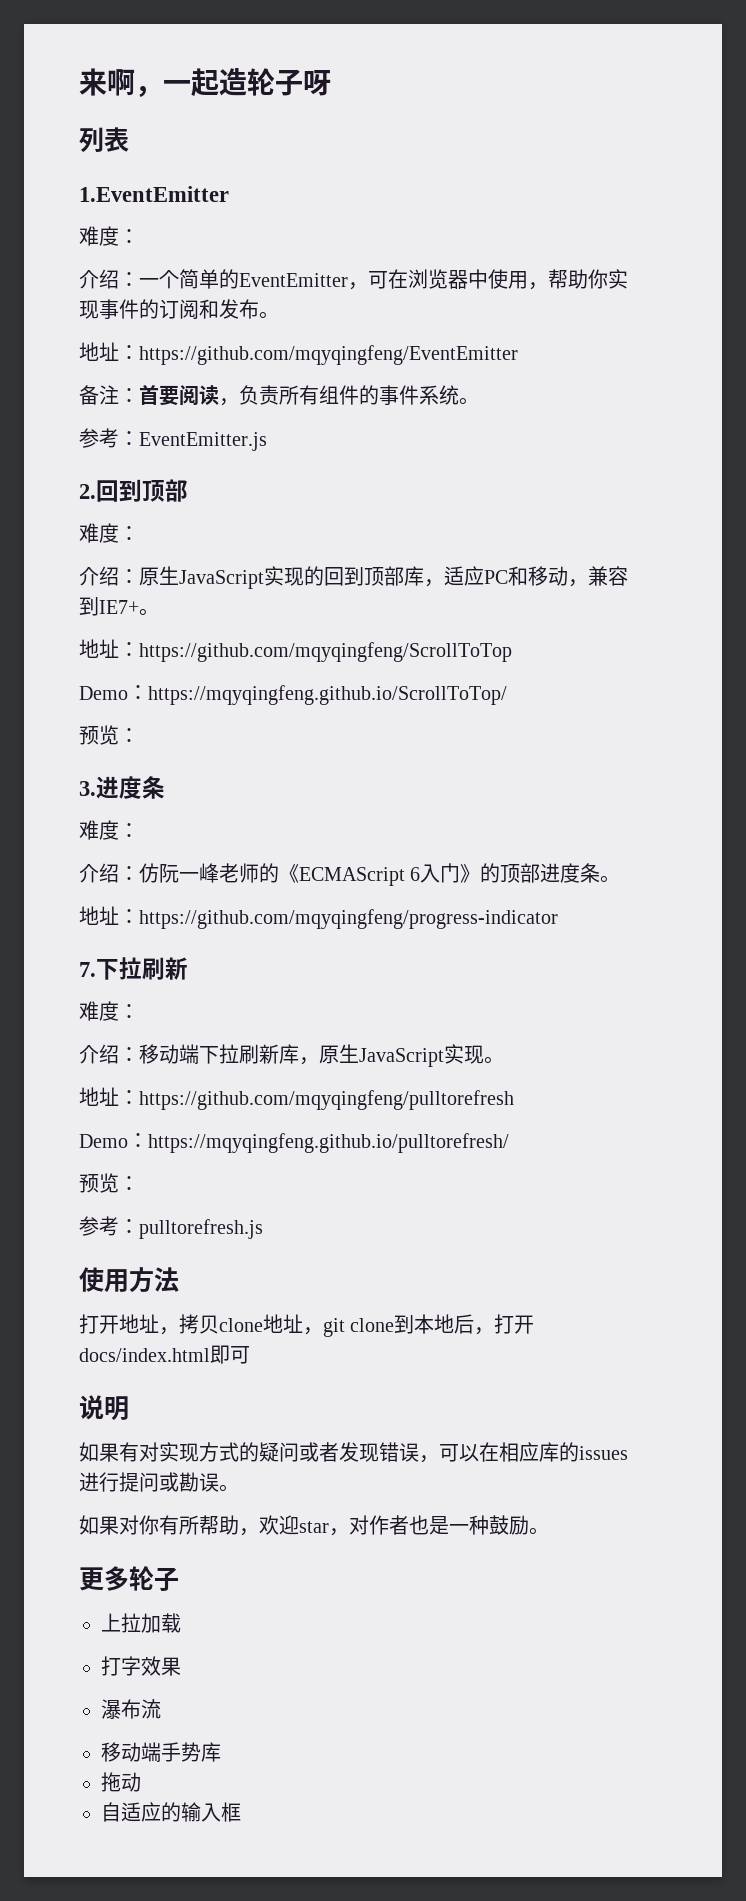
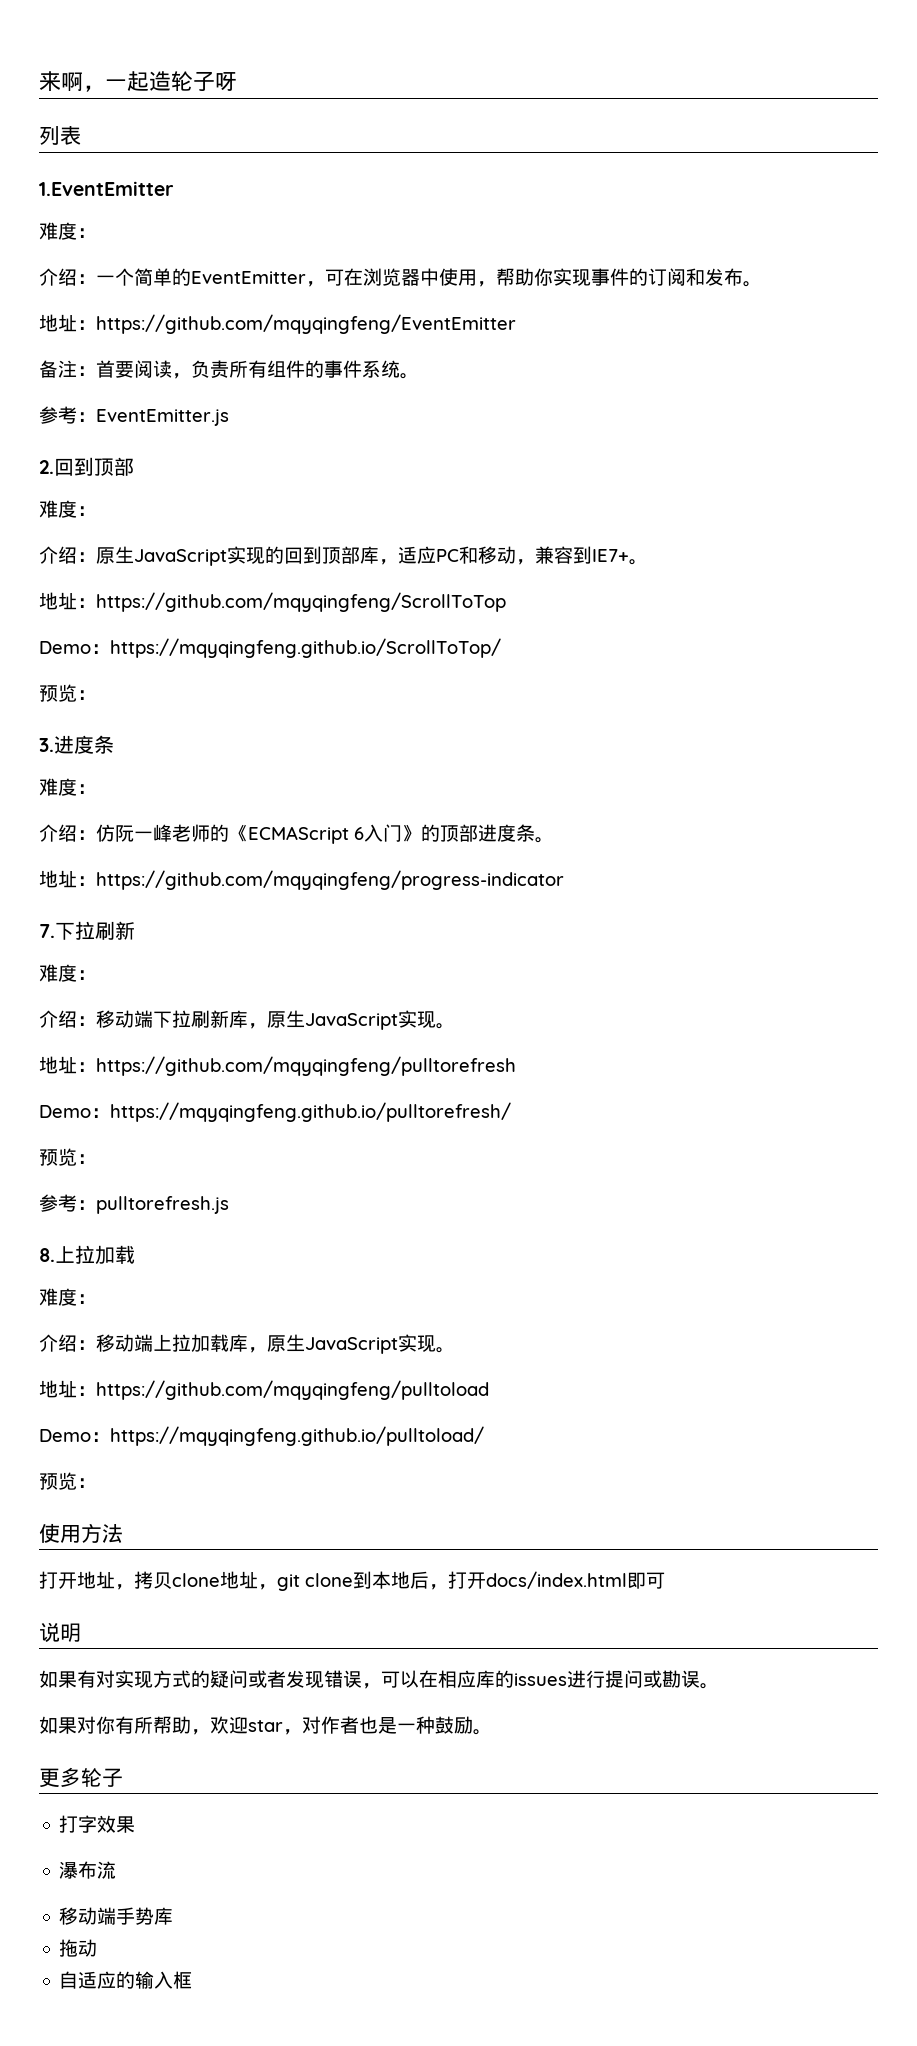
+ 8.上拉加载
+ 难度：
+ 介绍：移动端上拉加载库，原生JavaScript实现。
+ 地址：https://github.com/mqyqingfeng/pulltoload
+ Demo：https://mqyqingfeng.github.io/pulltoload/
+ 预览：
- 上拉加载

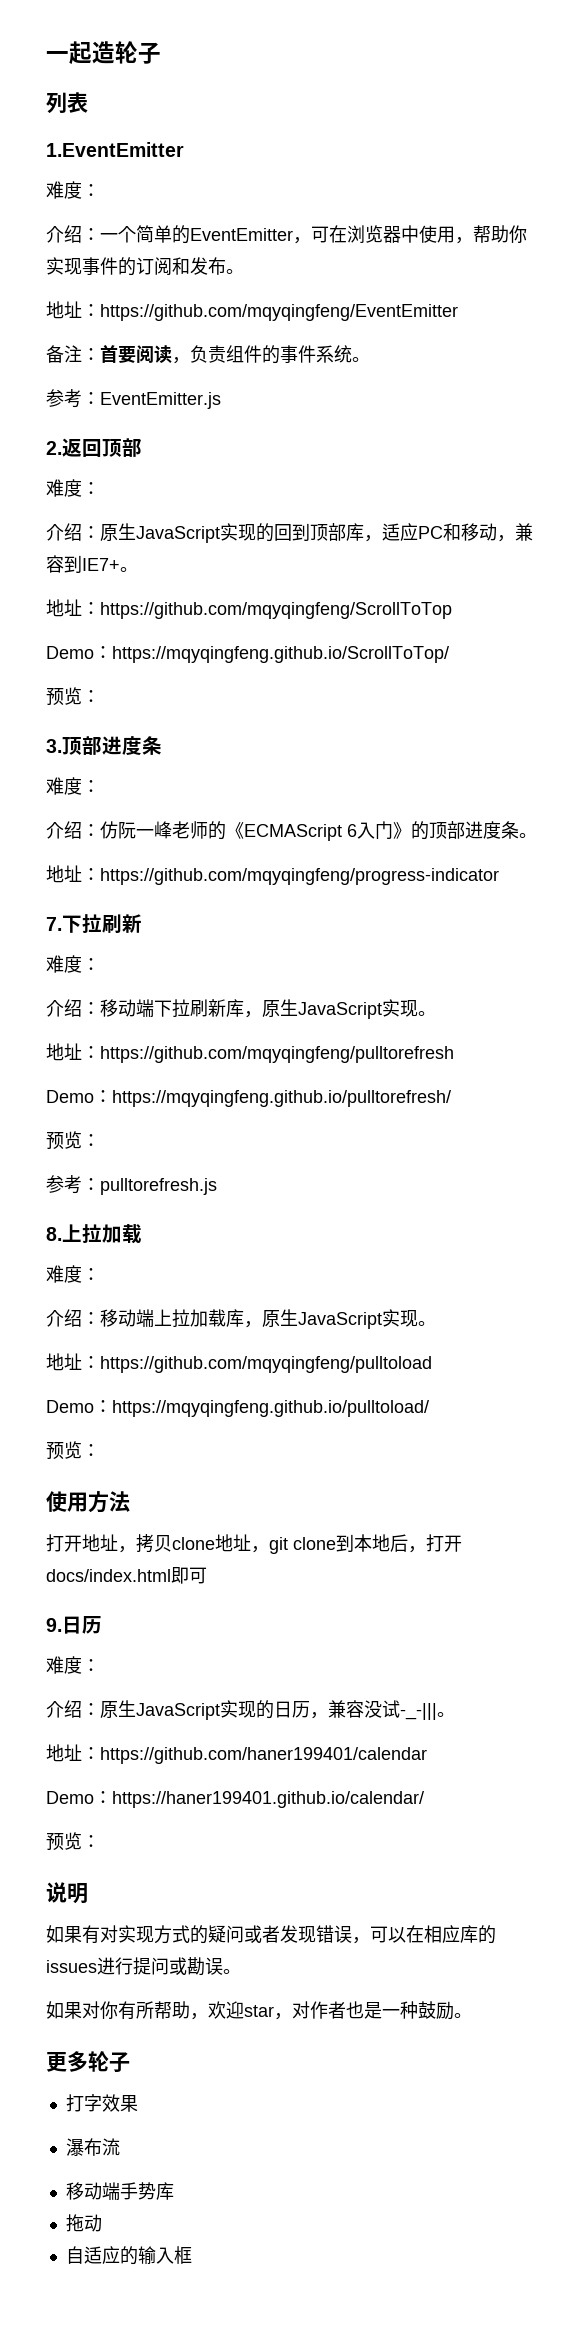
- 来啊，一起造轮子呀
+ 一起造轮子
- 备注：首要阅读，负责所有组件的事件系统。
+ 备注：首要阅读，负责组件的事件系统。
- 2.回到顶部
+ 2.返回顶部
- 3.进度条
+ 3.顶部进度条
+ 9.日历
+ 难度：
+ 介绍：原生JavaScript实现的日历，兼容没试-_-|||。
+ 地址：https://github.com/haner199401/calendar
+ Demo：https://haner199401.github.io/calendar/
+ 预览：

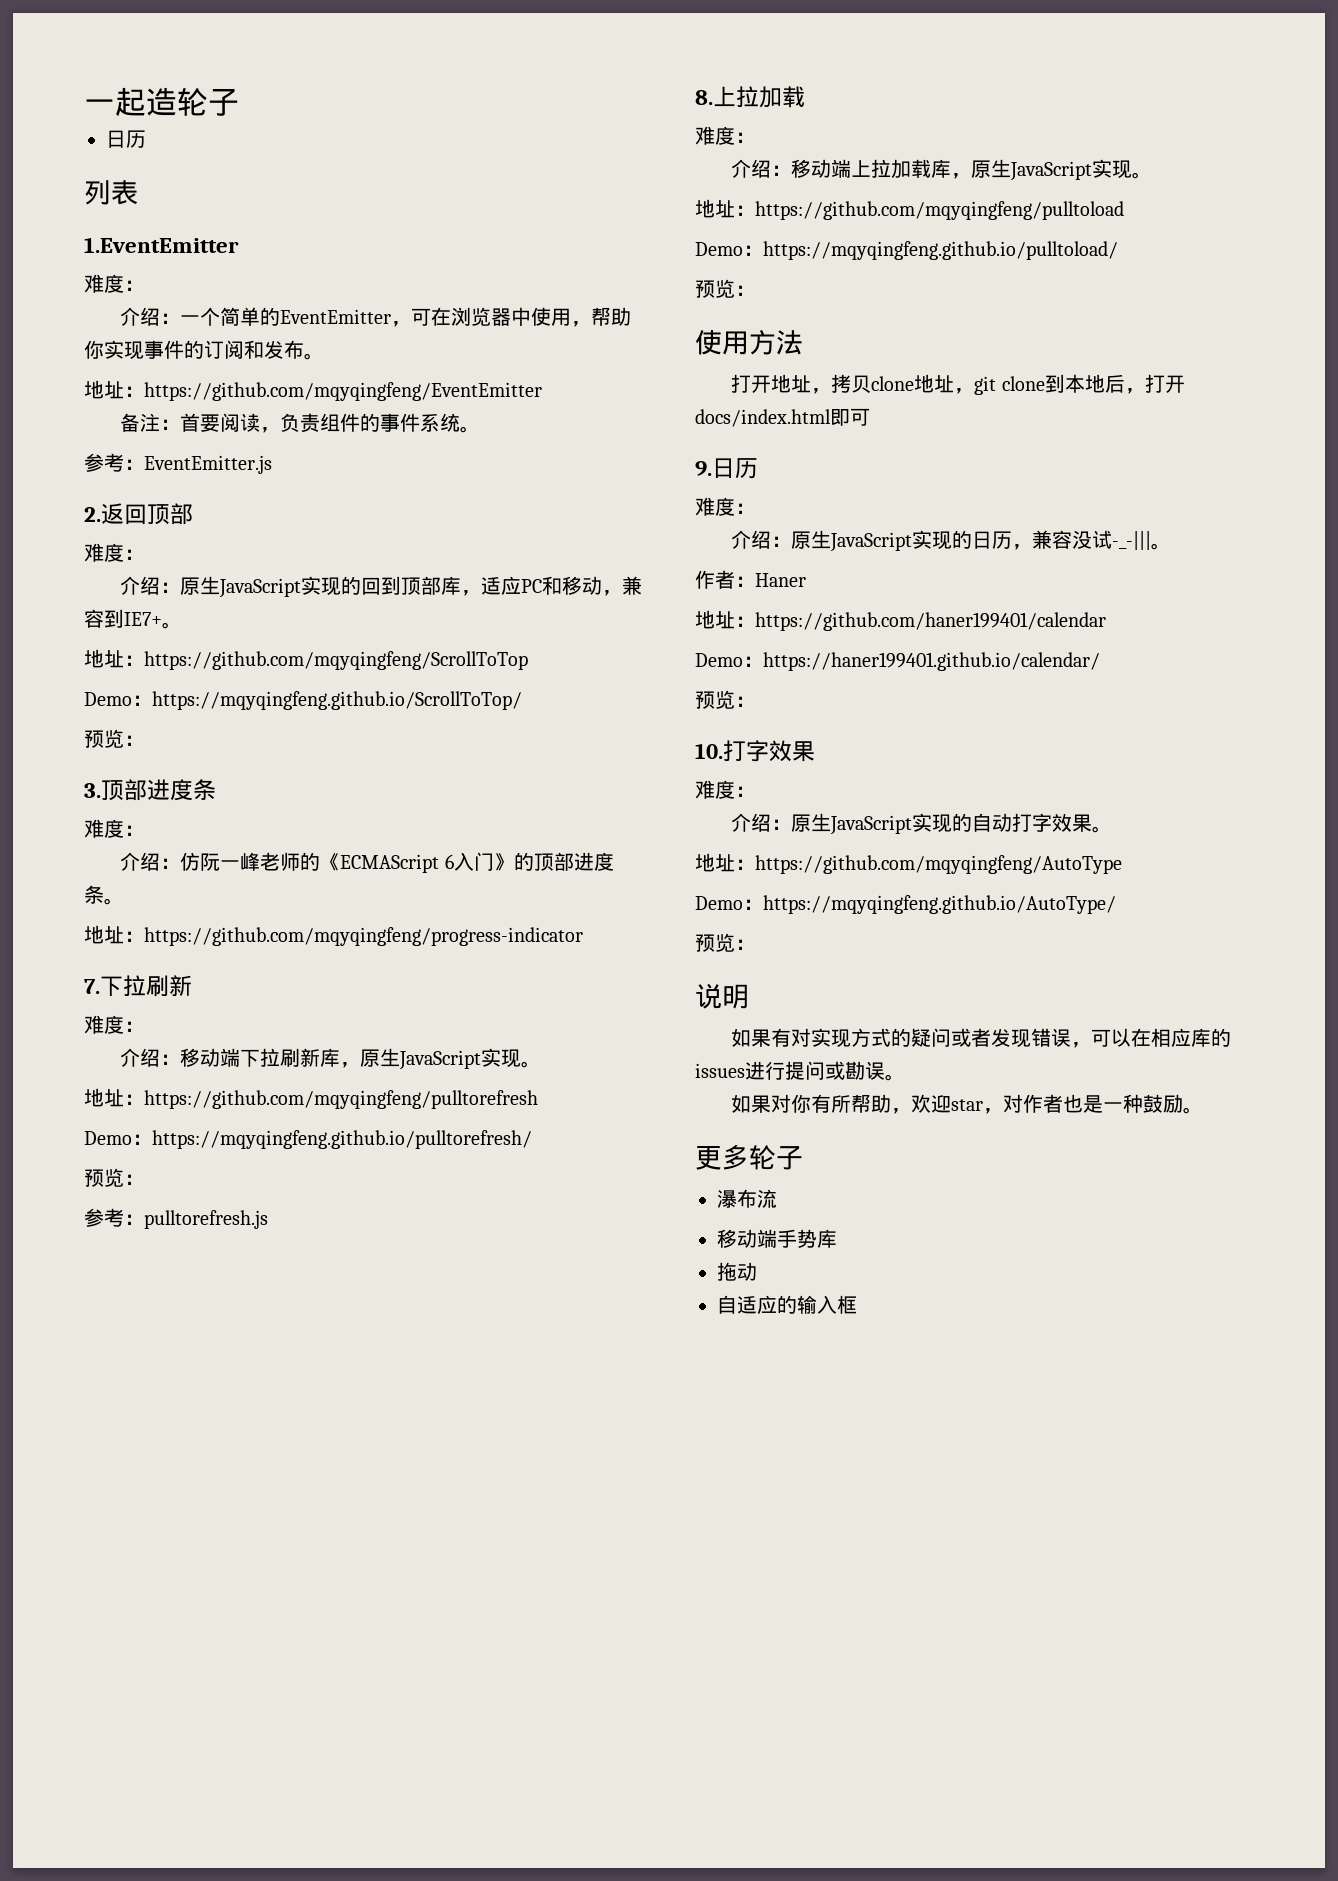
  一起造轮子
+ 日历
+ 作者：Haner
+ 10.打字效果
+ 难度：
+ 介绍：原生JavaScript实现的自动打字效果。
+ 地址：https://github.com/mqyqingfeng/AutoType
+ Demo：https://mqyqingfeng.github.io/AutoType/
+ 预览：
- 打字效果

